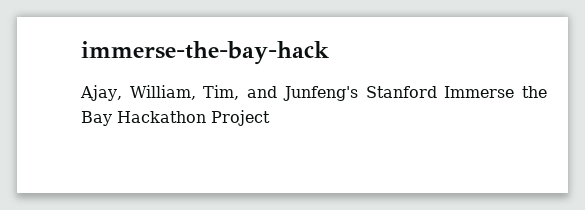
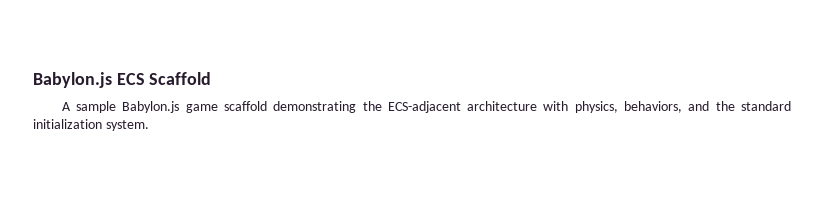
- immerse-the-bay-hack
- Ajay, William, Tim, and Junfeng's Stanford Immerse the Bay Hackathon Project
+ Babylon.js ECS Scaffold
+ A sample Babylon.js game scaffold demonstrating the ECS-adjacent architecture with physics, behaviors, and the standard initialization system.

